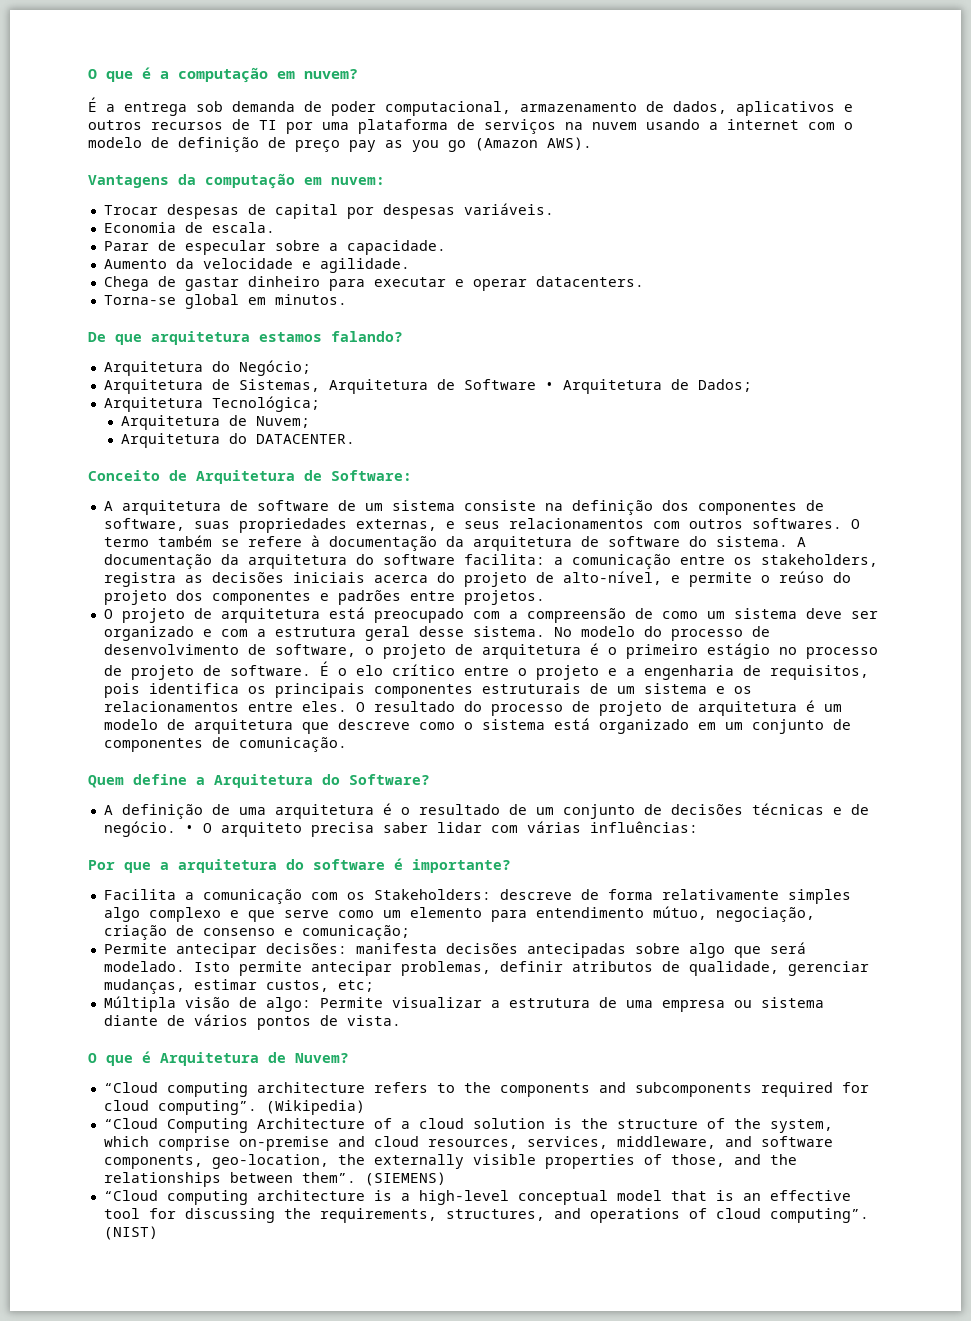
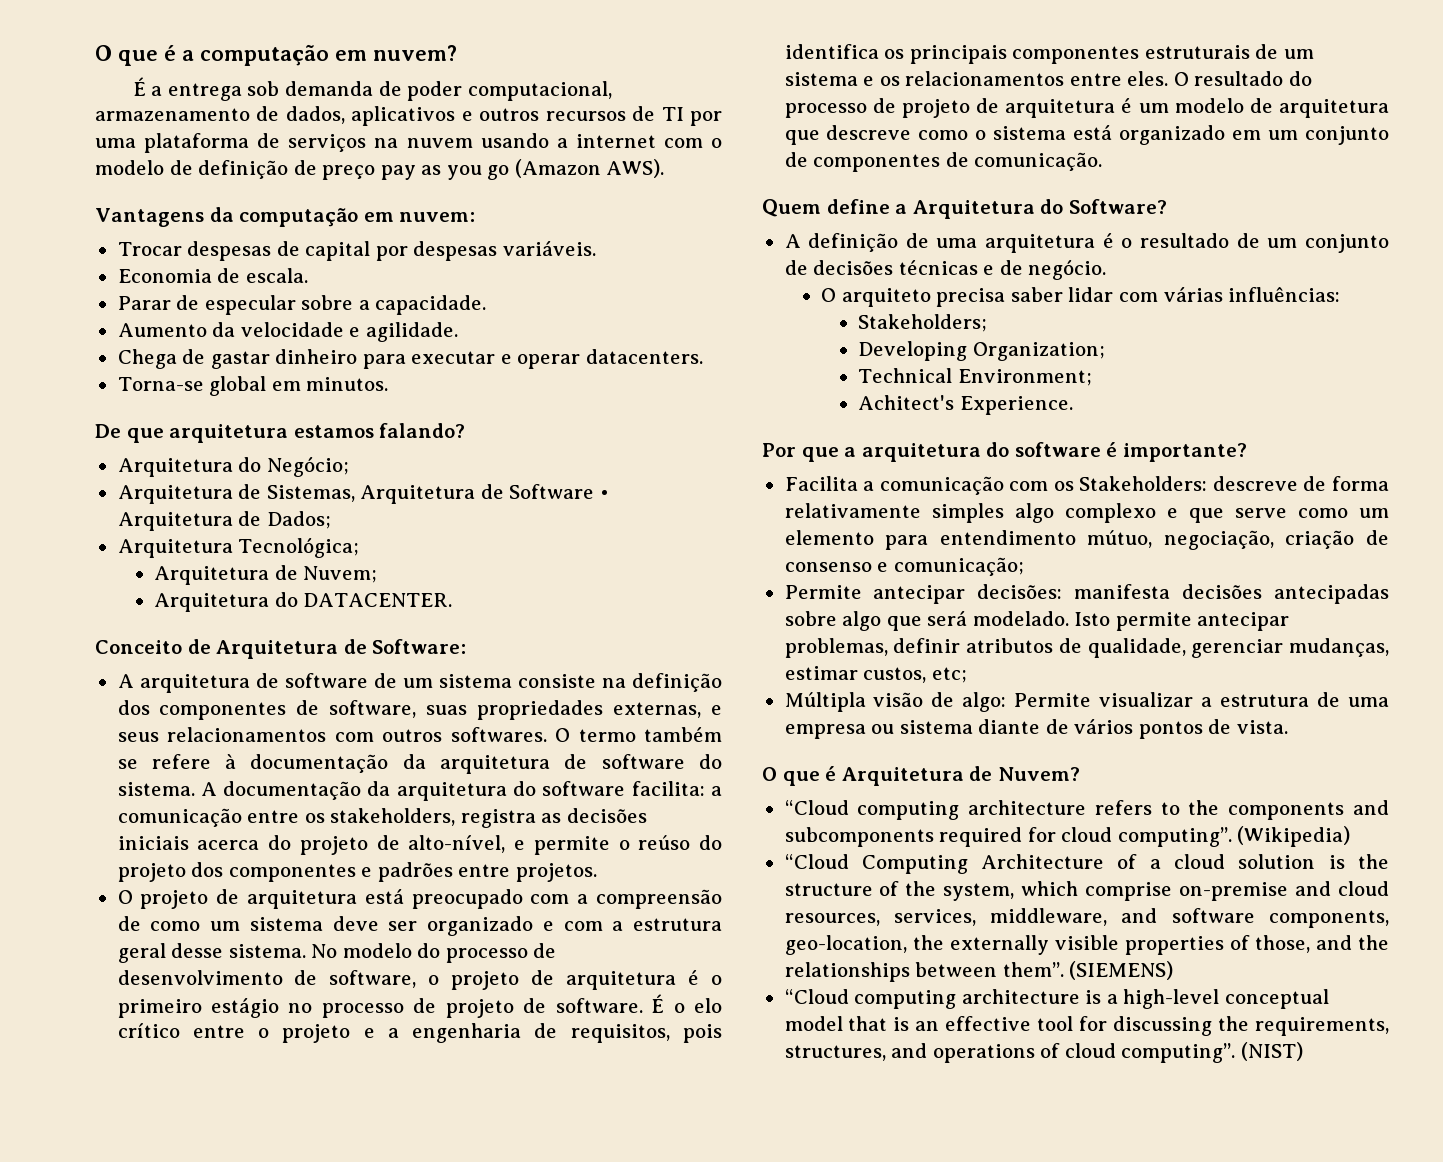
- A definição de uma arquitetura é o resultado de um conjunto de decisões técnicas e de negócio. • O arquiteto precisa saber lidar com várias influências:
+ A definição de uma arquitetura é o resultado de um conjunto de decisões técnicas e de negócio.
+ O arquiteto precisa saber lidar com várias influências:
+ Stakeholders;
+ Developing Organization;
+ Technical Environment;
+ Achitect's Experience.

